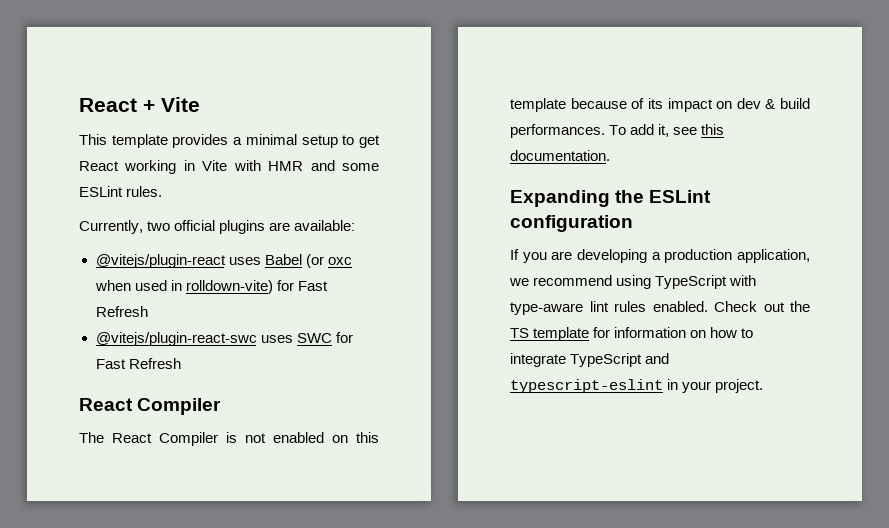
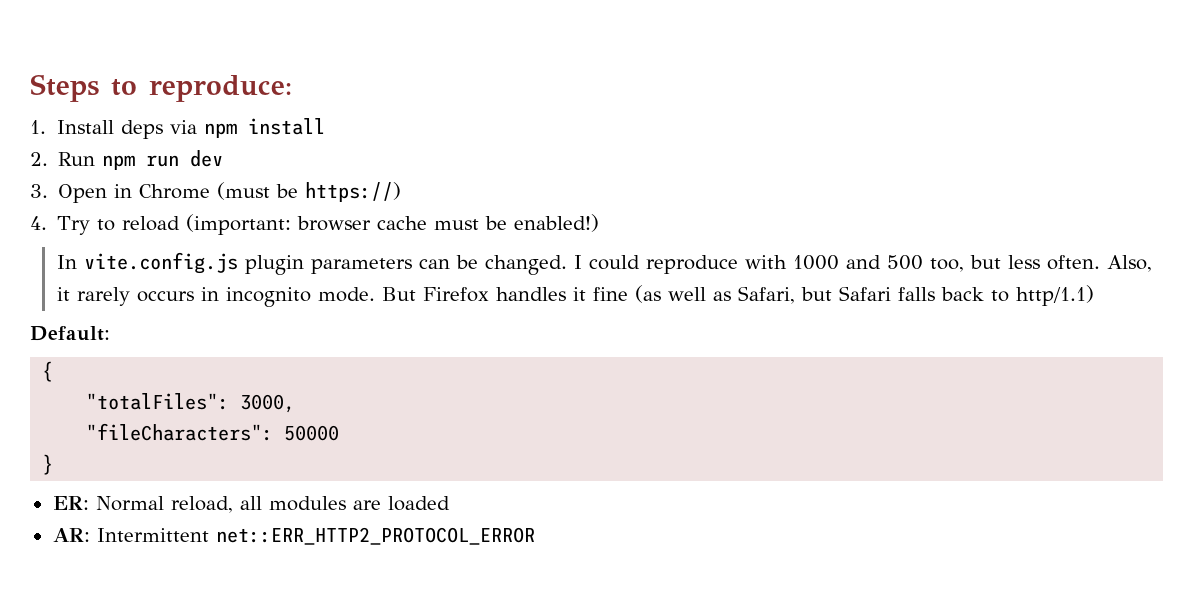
- React + Vite
- This template provides a minimal setup to get React working in Vite with HMR and some ESLint rules.
- Currently, two official plugins are available:
- @vitejs/plugin-react uses Babel (or oxc when used in rolldown-vite) for Fast Refresh
- @vitejs/plugin-react-swc uses SWC for Fast Refresh
- React Compiler
- The React Compiler is not enabled on this template because of its impact on dev & build performances. To add it, see this documentation.
- Expanding the ESLint configuration
- If you are developing a production application, we recommend using TypeScript with type-aware lint rules enabled. Check out the TS template for information on how to integrate TypeScript and typescript-eslint in your project.
+ Steps to reproduce:
+ 1. Install deps via npm install
+ 2. Run npm run dev
+ 3. Open in Chrome (must be https://)
+ 4. Try to reload (important: browser cache must be enabled!)
+ In vite.config.js plugin parameters can be changed. I could reproduce with 1000 and 500 too, but less often. Also, it rarely occurs in incognito mode. But Firefox handles it fine (as well as Safari, but Safari falls back to http/1.1)
+ Default:
+ {
+ "totalFiles": 3000,
+ "fileCharacters": 50000
+ }
+ ER: Normal reload, all modules are loaded
+ AR: Intermittent net::ERR_HTTP2_PROTOCOL_ERROR

